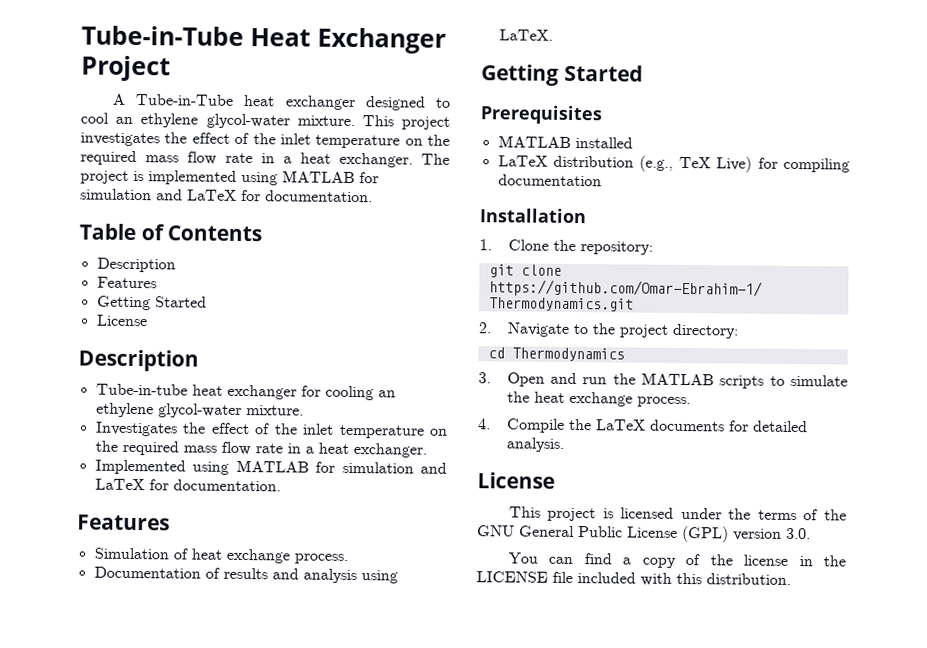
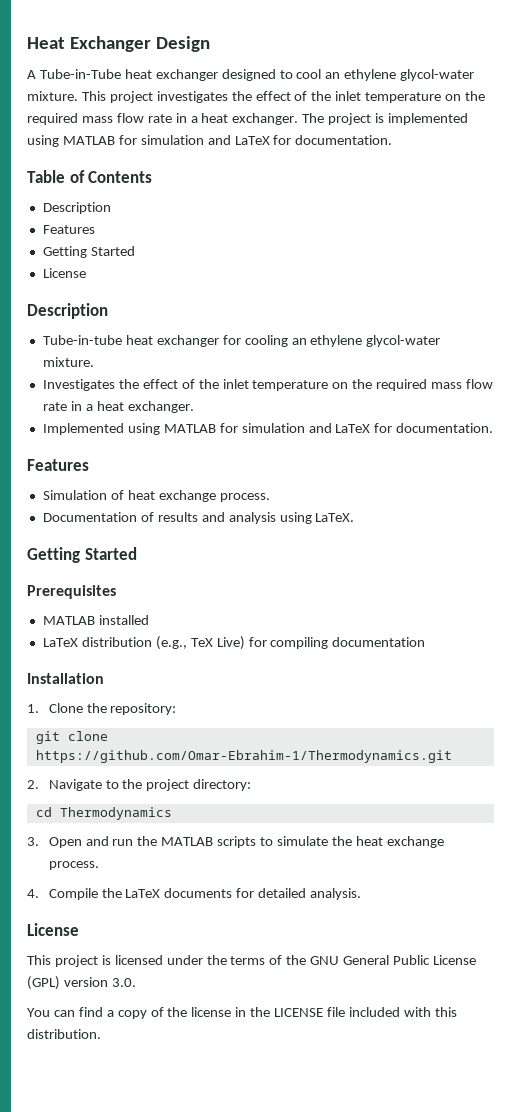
- Tube-in-Tube Heat Exchanger Project
+ Heat Exchanger Design

